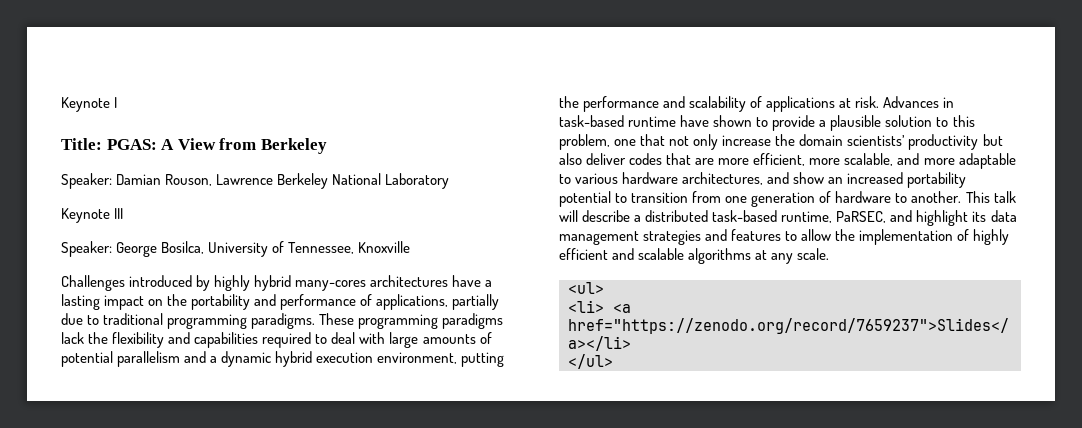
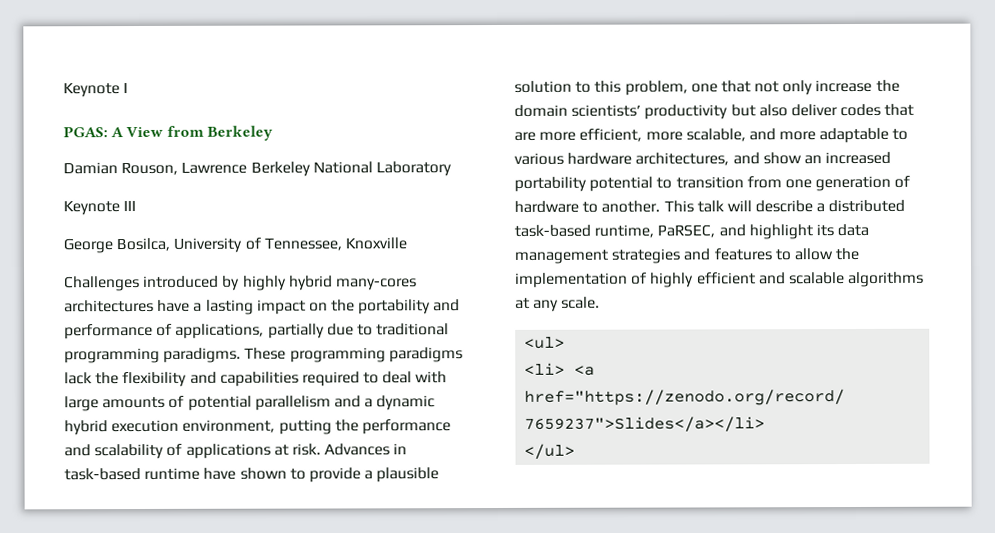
- Title: PGAS: A View from Berkeley
+ PGAS: A View from Berkeley
- Speaker: Damian Rouson, Lawrence Berkeley National Laboratory
+ Damian Rouson, Lawrence Berkeley National Laboratory
- Speaker: George Bosilca, University of Tennessee, Knoxville
+ George Bosilca, University of Tennessee, Knoxville

